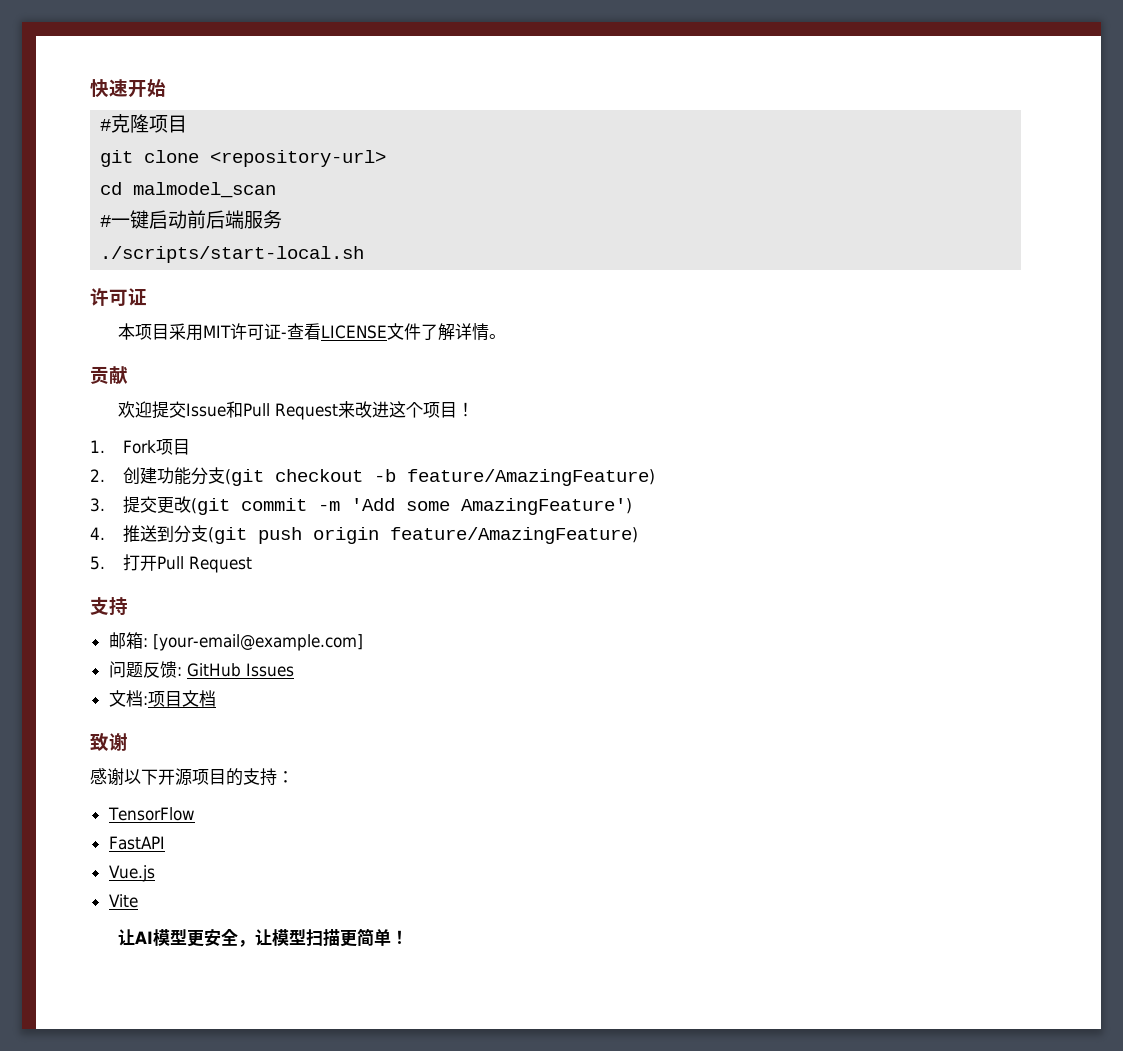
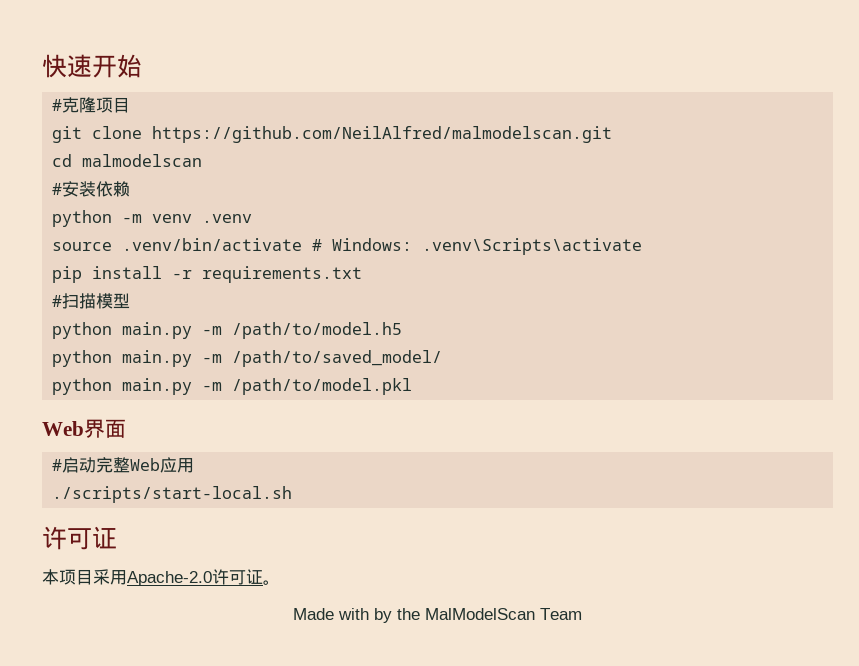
- git clone <repository-url>
+ git clone https://github.com/NeilAlfred/malmodelscan.git
- cd malmodel_scan
- #一键启动前后端服务
+ cd malmodelscan
+ #安装依赖
+ python -m venv .venv
+ source .venv/bin/activate # Windows: .venv\Scripts\activate
+ pip install -r requirements.txt
+ #扫描模型
+ python main.py -m /path/to/model.h5
+ python main.py -m /path/to/saved_model/
+ python main.py -m /path/to/model.pkl
+ Web界面
+ #启动完整Web应用
- 本项目采用MIT许可证-查看LICENSE文件了解详情。
- 贡献
- 欢迎提交Issue和Pull Request来改进这个项目！
- 1. Fork项目
- 2.创建功能分支(git checkout -b feature/AmazingFeature)
- 3.提交更改(git commit -m 'Add some AmazingFeature')
- 4.推送到分支(git push origin feature/AmazingFeature)
- 5.打开Pull Request
- 支持
- 邮箱: [your-email@example.com]
- 问题反馈: GitHub Issues
- 文档:项目文档
- 致谢
- 感谢以下开源项目的支持：
- TensorFlow
- FastAPI
- Vue.js
- Vite
- 让AI模型更安全，让模型扫描更简单！
+ 本项目采用Apache-2.0许可证。
+ Made with by the MalModelScan Team

